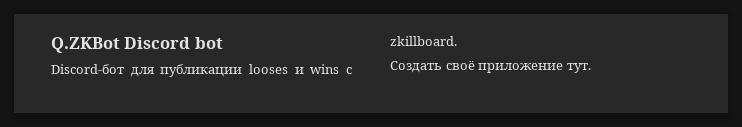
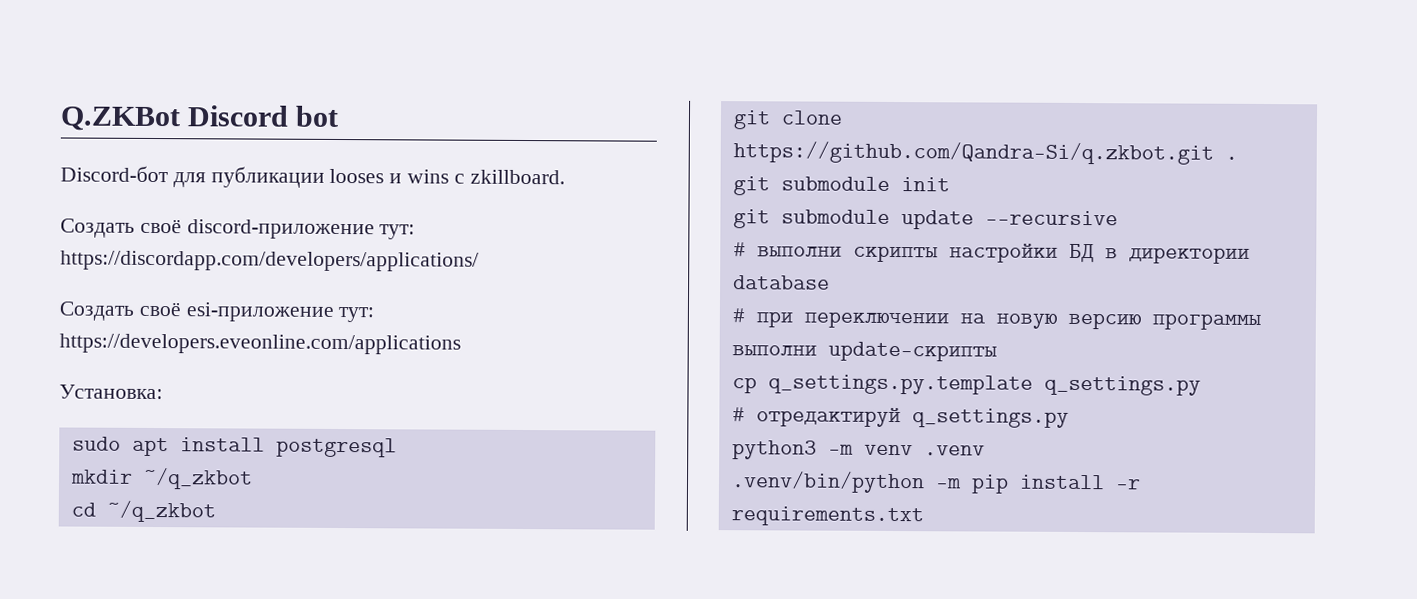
- Создать своё приложение тут.
+ Создать своё discord-приложение тут: https://discordapp.com/developers/applications/
+ Создать своё esi-приложение тут: https://developers.eveonline.com/applications
+ Установка:
+ sudo apt install postgresql
+ mkdir ~/q_zkbot
+ cd ~/q_zkbot
+ git clone https://github.com/Qandra-Si/q.zkbot.git .
+ git submodule init
+ git submodule update --recursive
+ # выполни скрипты настройки БД в директории database
+ # при переключении на новую версию программы выполни update-скрипты
+ cp q_settings.py.template q_settings.py
+ # отредактируй q_settings.py
+ python3 -m venv .venv
+ .venv/bin/python -m pip install -r requirements.txt

